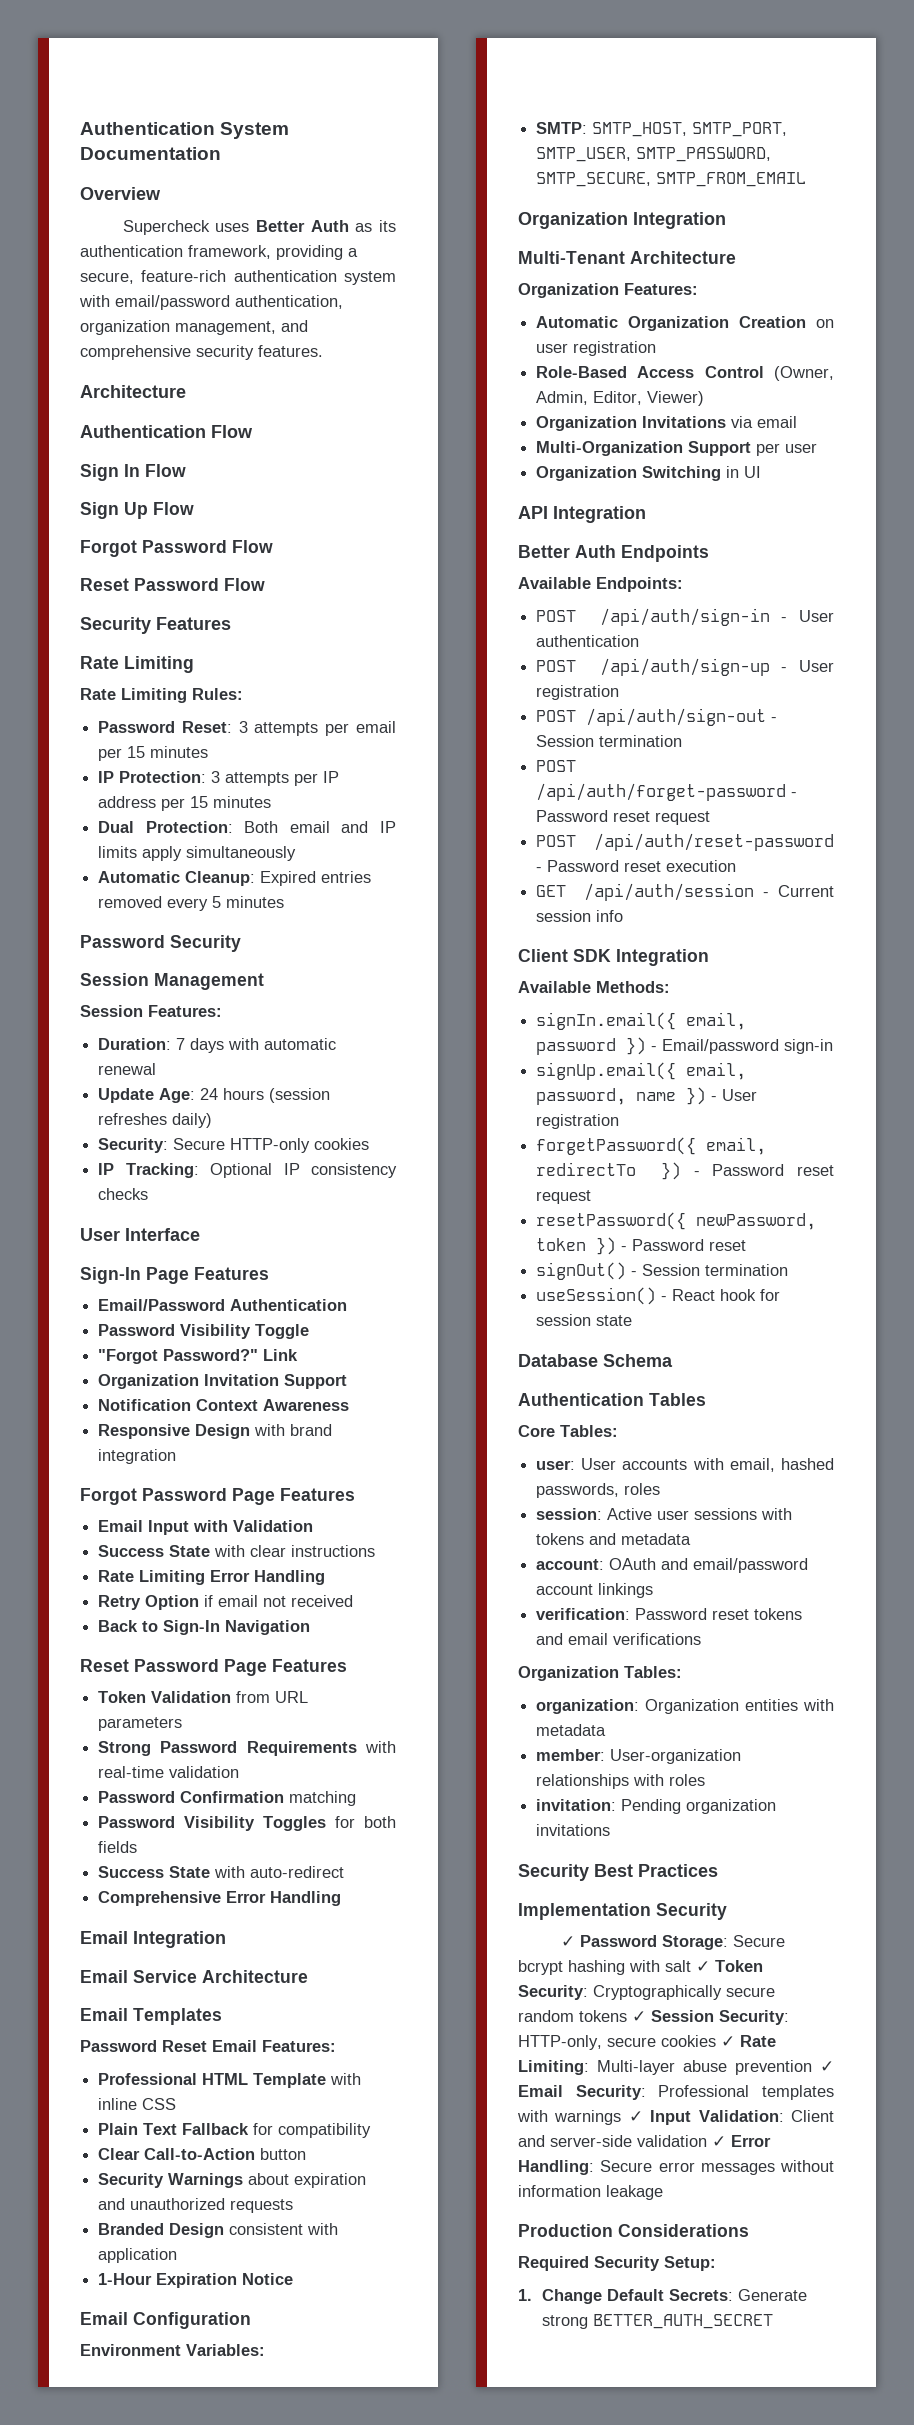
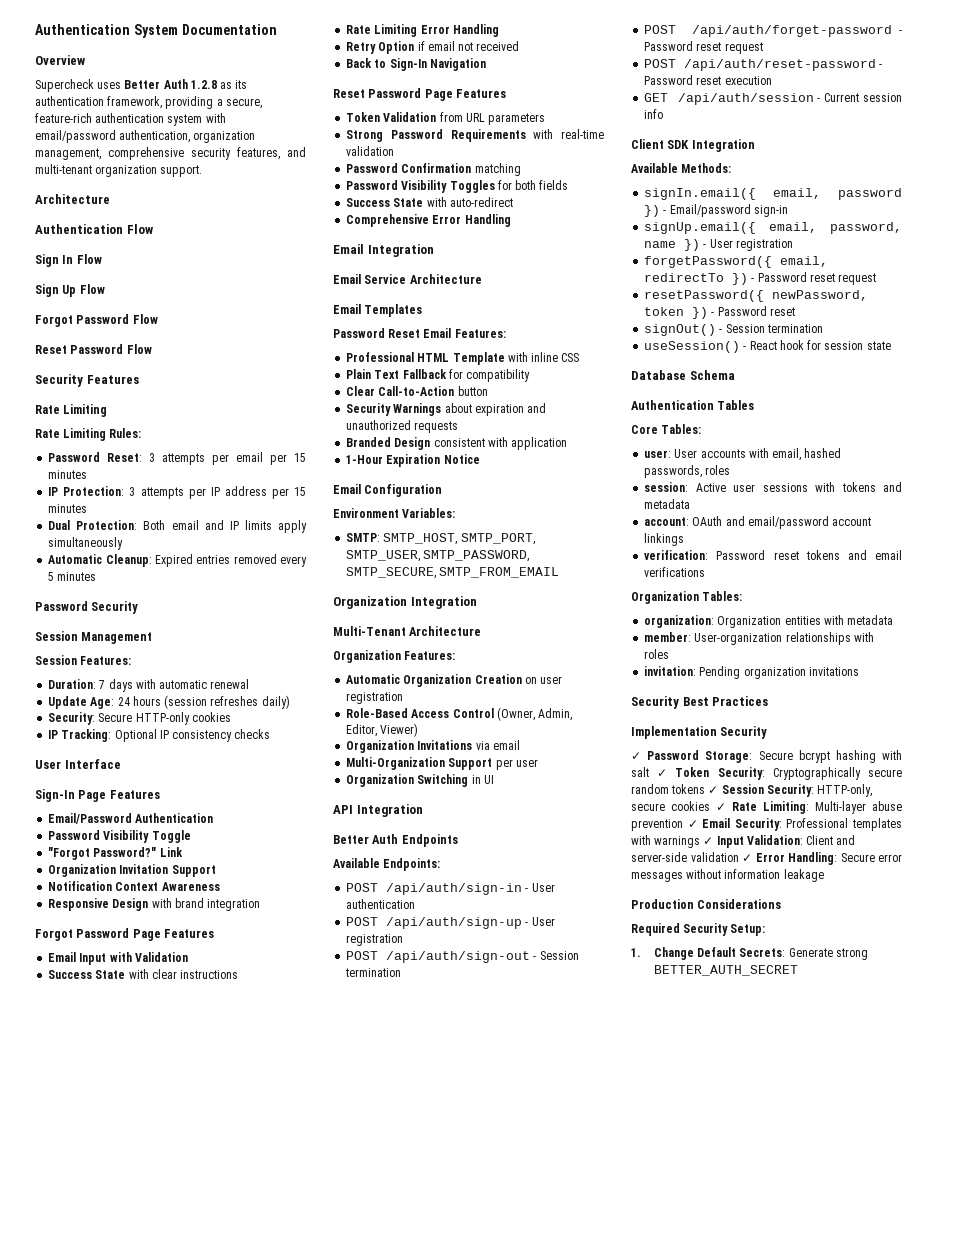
- Supercheck uses Better Auth as its authentication framework, providing a secure, feature-rich authentication system with email/password authentication, organization management, and comprehensive security features.
+ Supercheck uses Better Auth 1.2.8 as its authentication framework, providing a secure, feature-rich authentication system with email/password authentication, organization management, comprehensive security features, and multi-tenant organization support.

